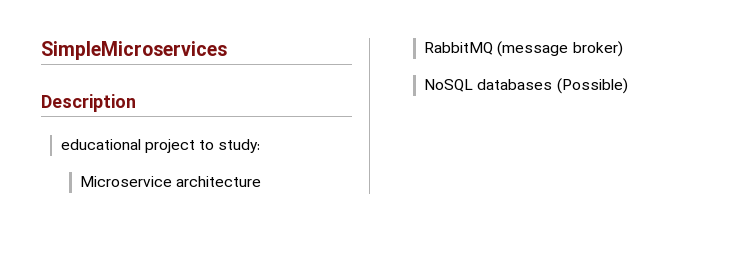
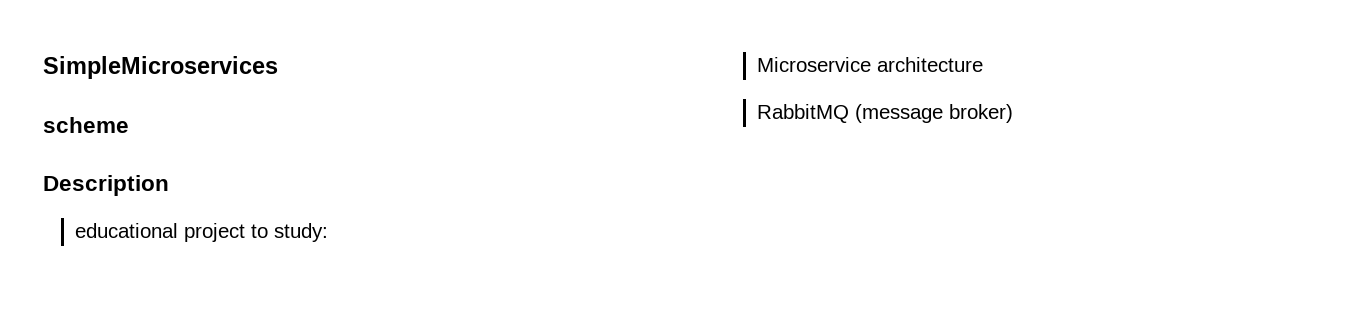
+ scheme
- NoSQL databases (Possible)

